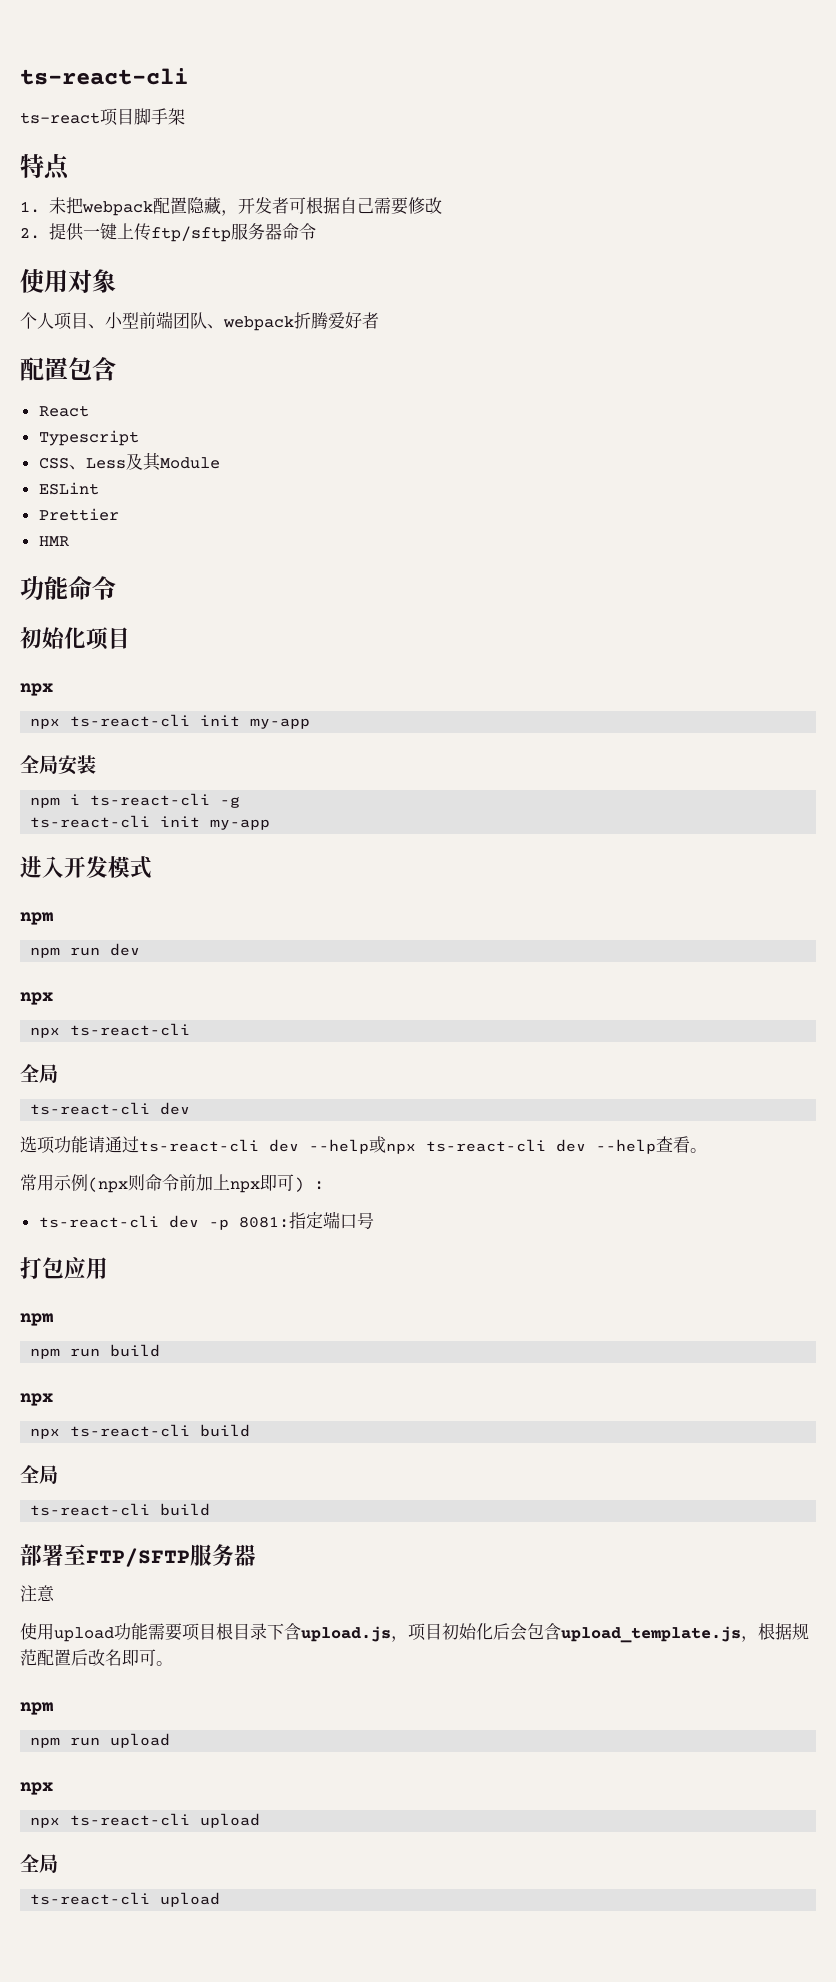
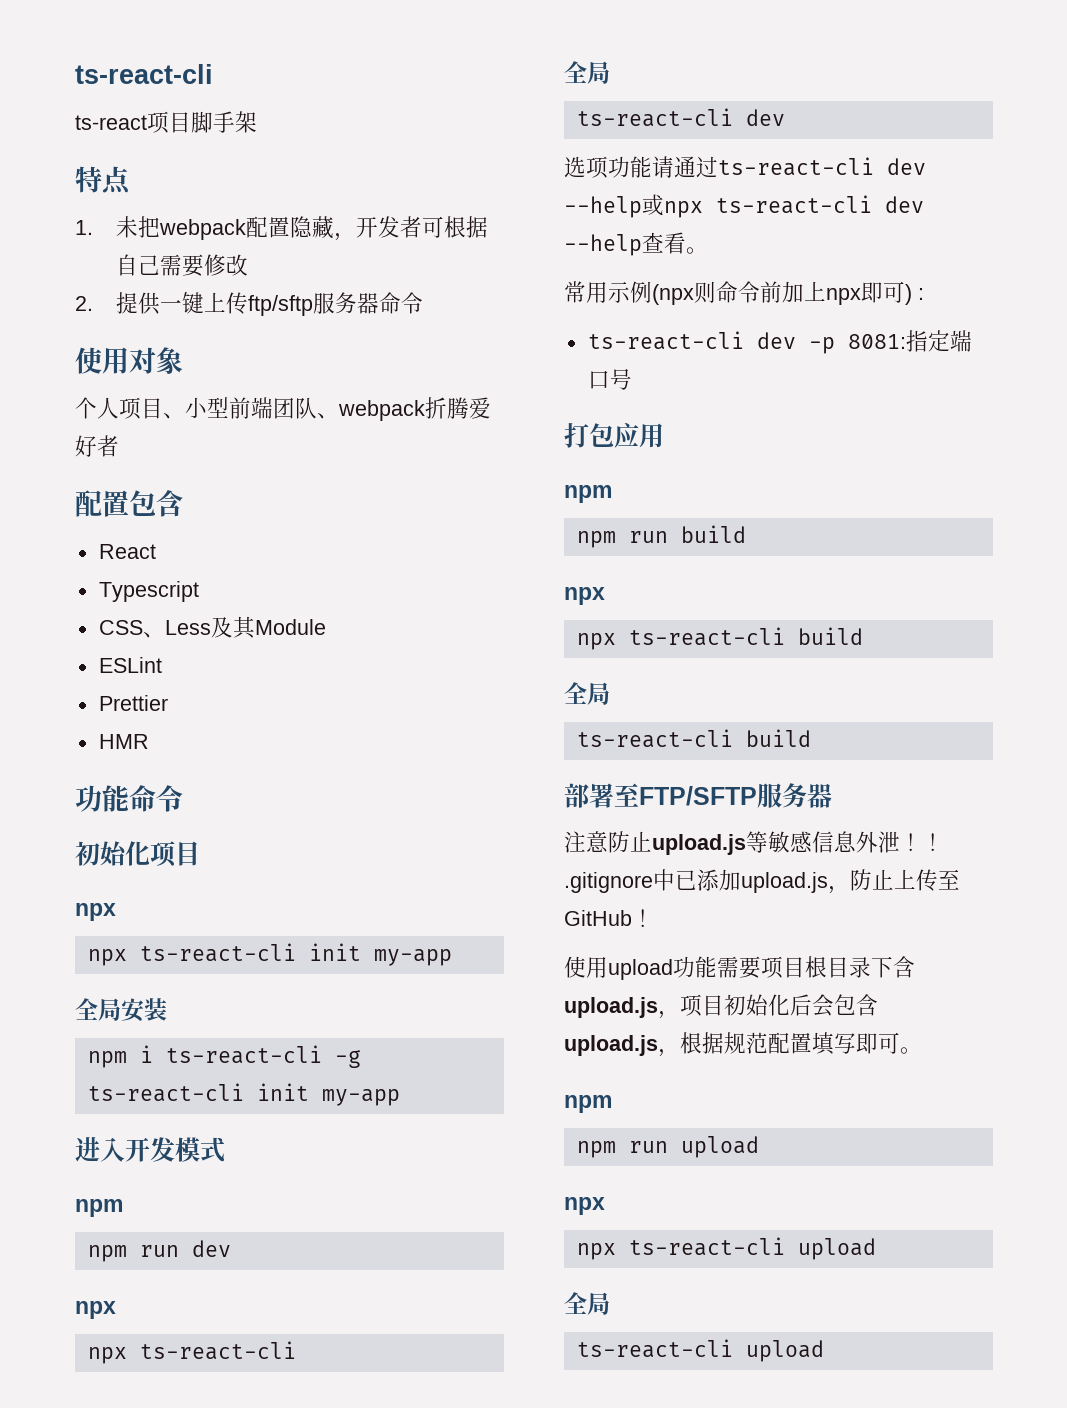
- 注意
+ 注意防止upload.js等敏感信息外泄！！.gitignore中已添加upload.js，防止上传至GitHub！
- 使用upload功能需要项目根目录下含upload.js，项目初始化后会包含upload_template.js，根据规范配置后改名即可。
+ 使用upload功能需要项目根目录下含upload.js，项目初始化后会包含upload.js，根据规范配置填写即可。

